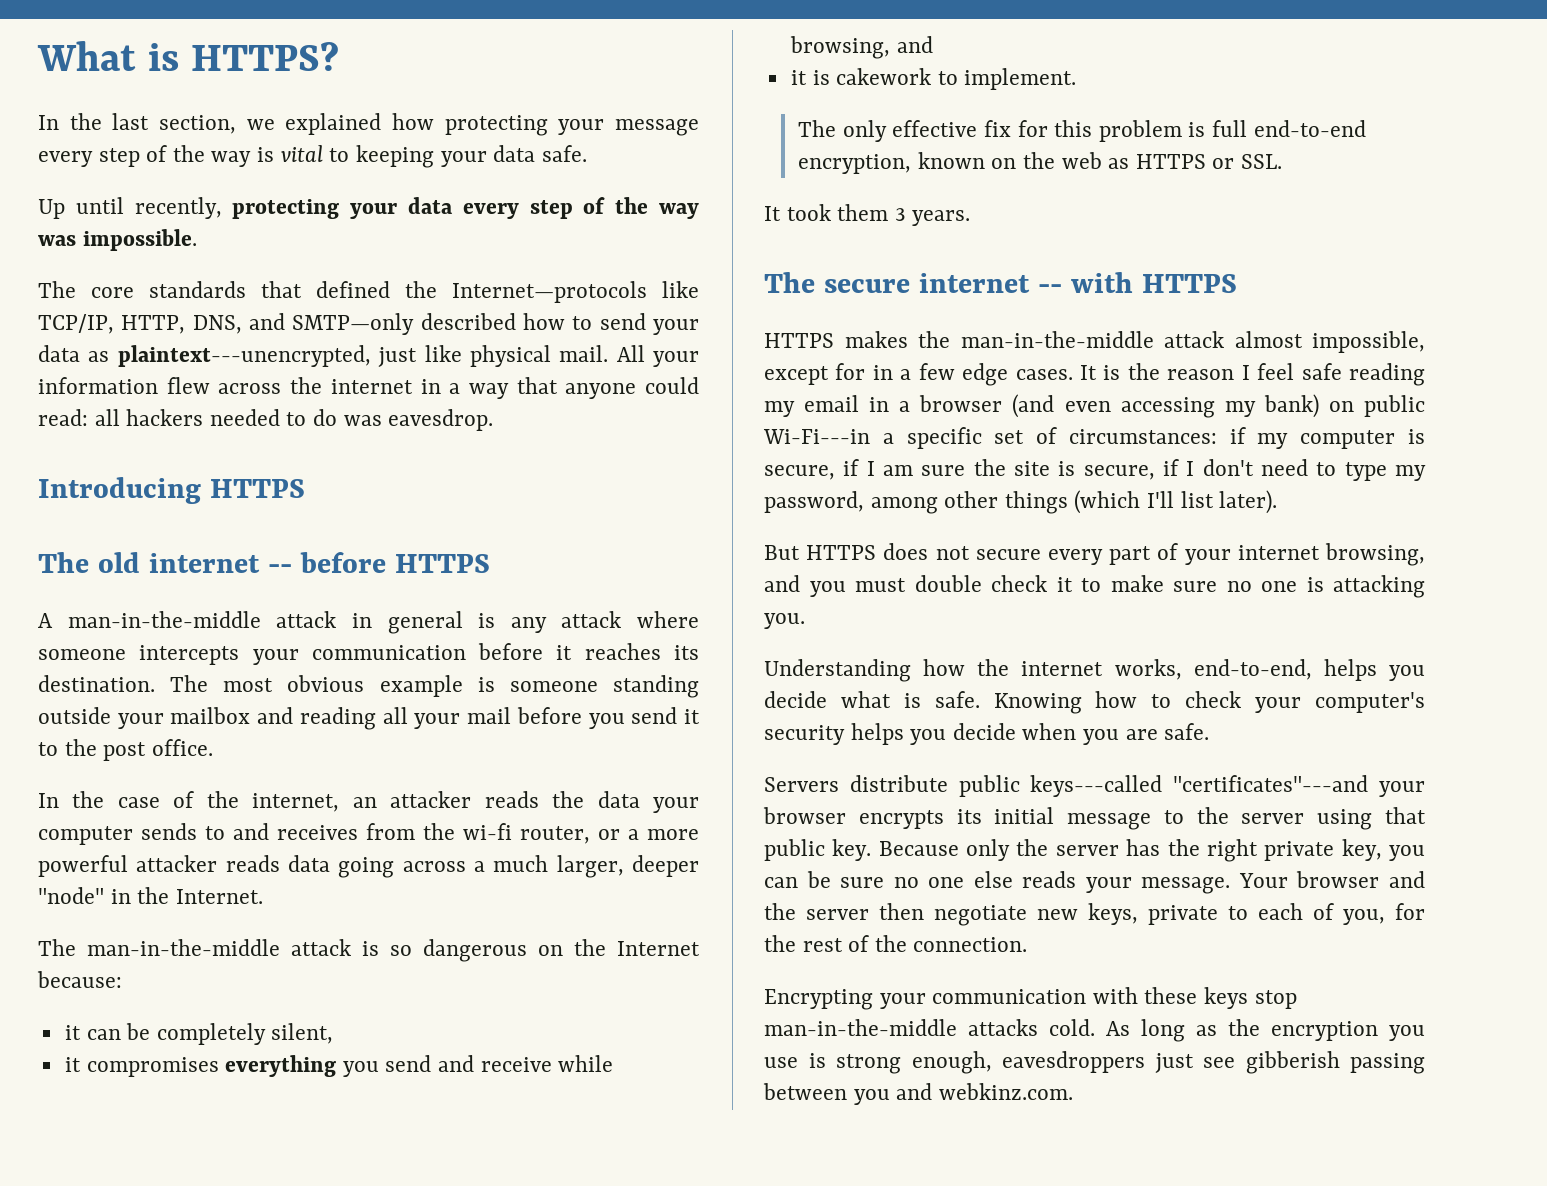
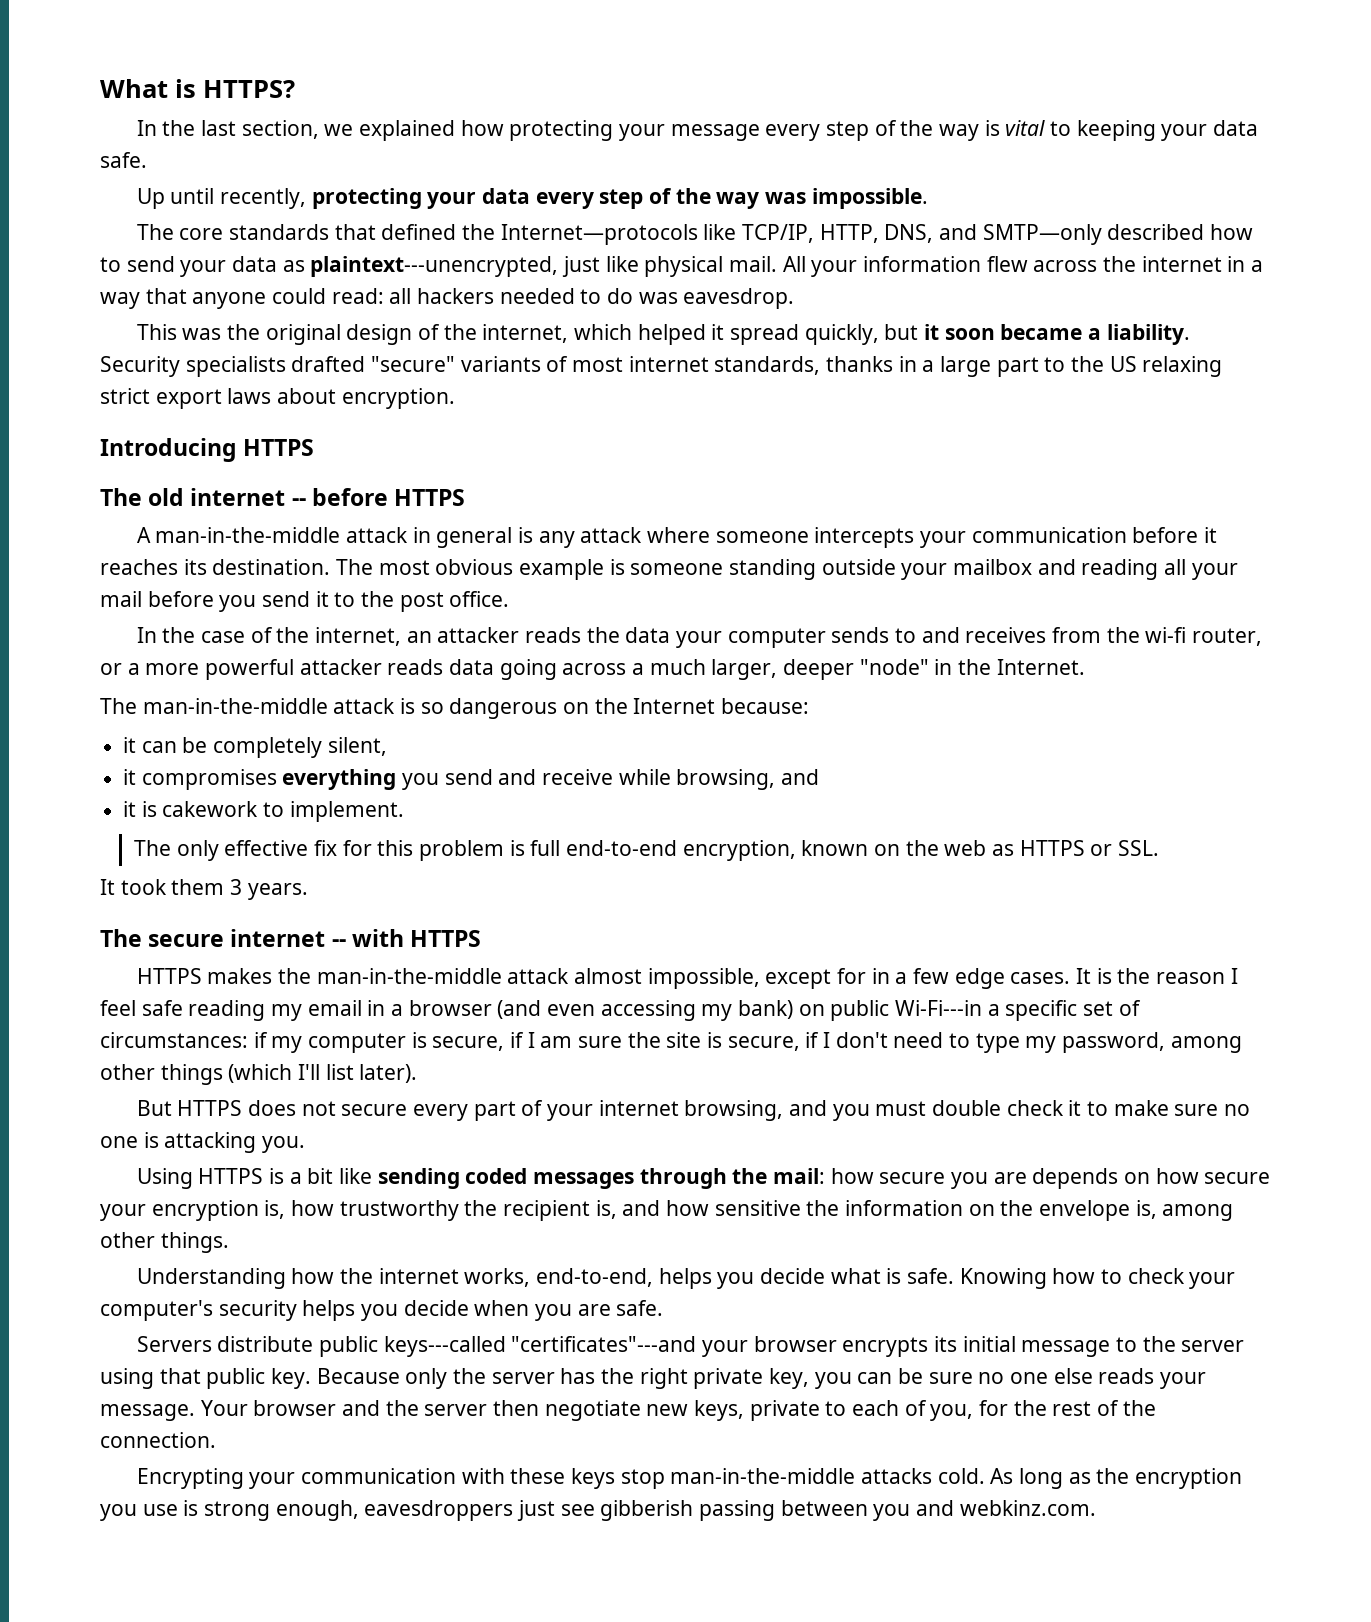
+ This was the original design of the internet, which helped it spread quickly, but it soon became a liability. Security specialists drafted "secure" variants of most internet standards, thanks in a large part to the US relaxing strict export laws about encryption.
+ Using HTTPS is a bit like sending coded messages through the mail: how secure you are depends on how secure your encryption is, how trustworthy the recipient is, and how sensitive the information on the envelope is, among other things.

